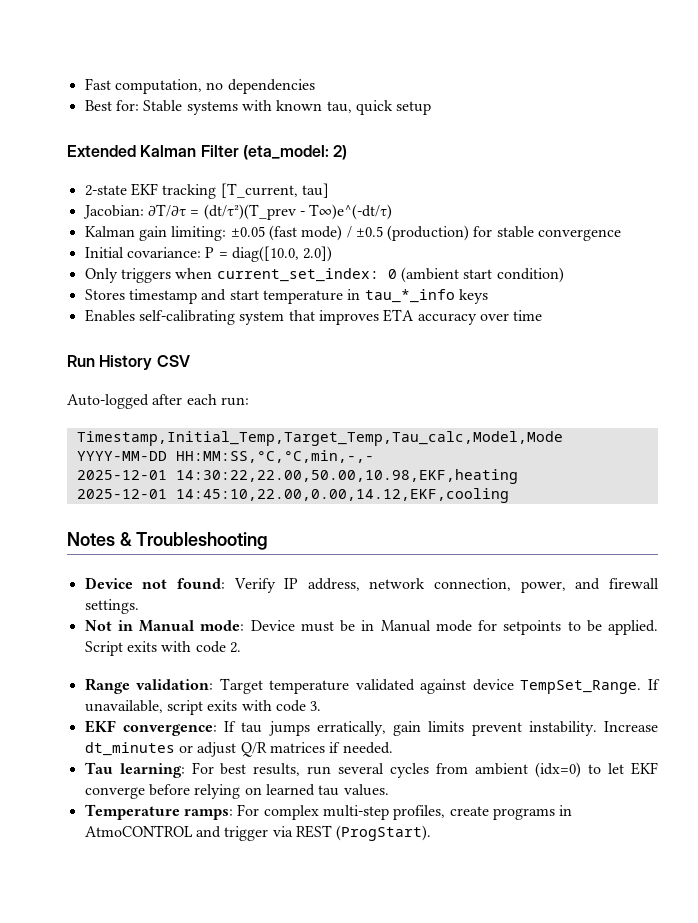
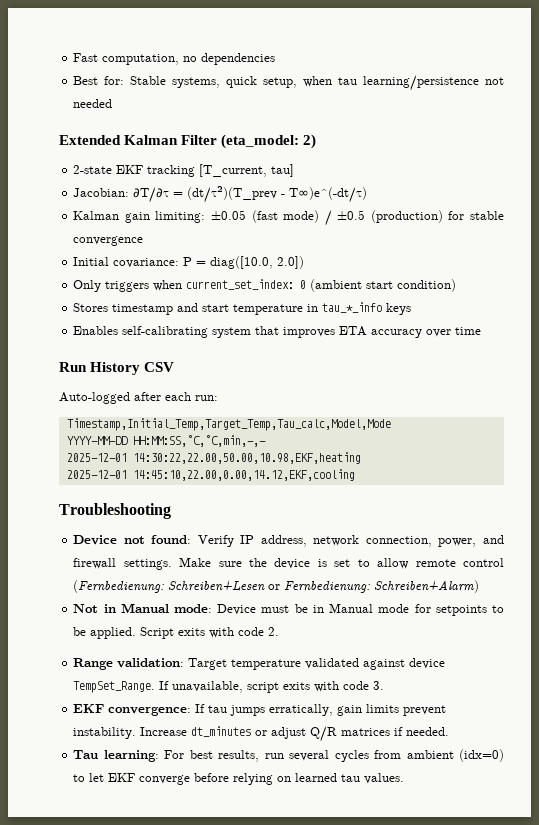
- Best for: Stable systems with known tau, quick setup
+ Best for: Stable systems, quick setup, when tau learning/persistence not needed
- Notes & Troubleshooting
+ Troubleshooting
+ Make sure the device is set to allow remote control (Fernbedienung: Schreiben+Lesen or Fernbedienung: Schreiben+Alarm)
- Temperature ramps: For complex multi-step profiles, create programs in AtmoCONTROL and trigger via REST (ProgStart).

